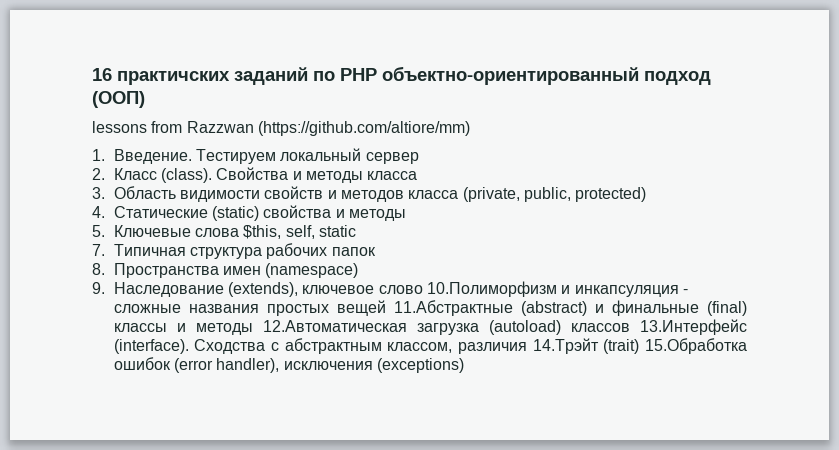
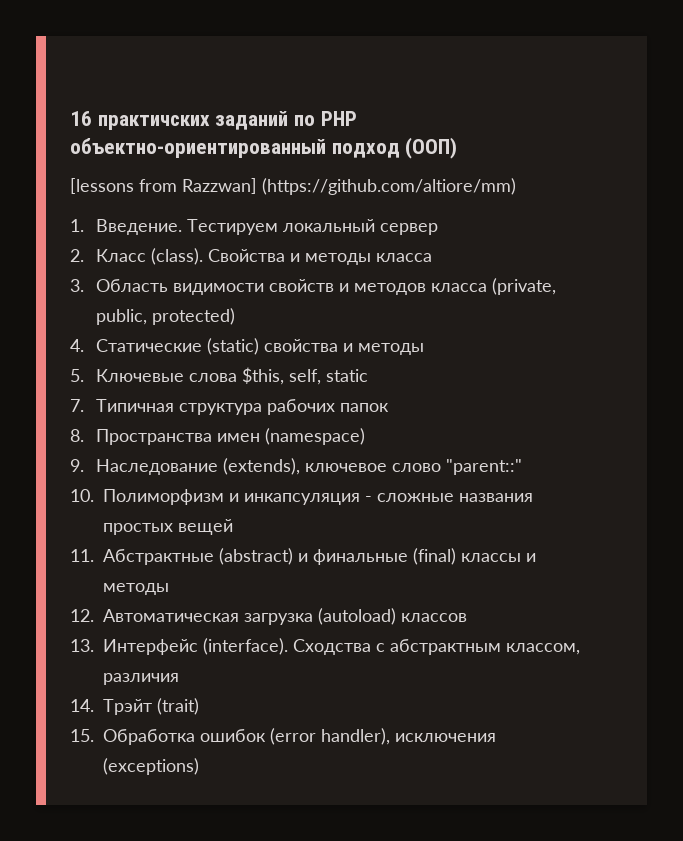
- lessons from Razzwan (https://github.com/altiore/mm)
+ [lessons from Razzwan] (https://github.com/altiore/mm)
- 9. Наследование (extends), ключевое слово 10.Полиморфизм и инкапсуляция - сложные названия простых вещей 11.Абстрактные (abstract) и финальные (final) классы и методы 12.Автоматическая загрузка (autoload) классов 13.Интерфейс (interface).
+ 9. Наследование (extends), ключевое слово "parent::"
+ 10. Полиморфизм и инкапсуляция - сложные названия простых вещей
+ 11. Абстрактные (abstract) и финальные (final) классы и методы
+ 12. Автоматическая загрузка (autoload) классов
+ 13. Интерфейс (interface).
- Сходства с абстрактным классом, различия 14.Трэйт (trait) 15.Обработка ошибок (error handler), исключения (exceptions)
+ Сходства с абстрактным классом, различия
+ 14. Трэйт (trait)
+ 15. Обработка ошибок (error handler), исключения (exceptions)

